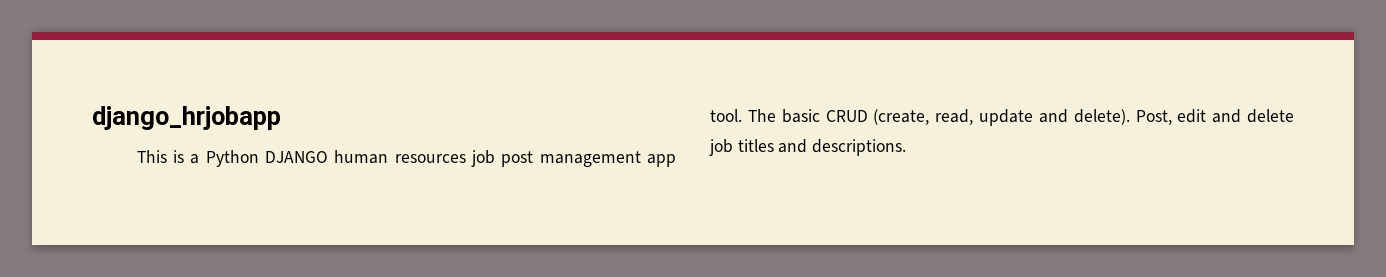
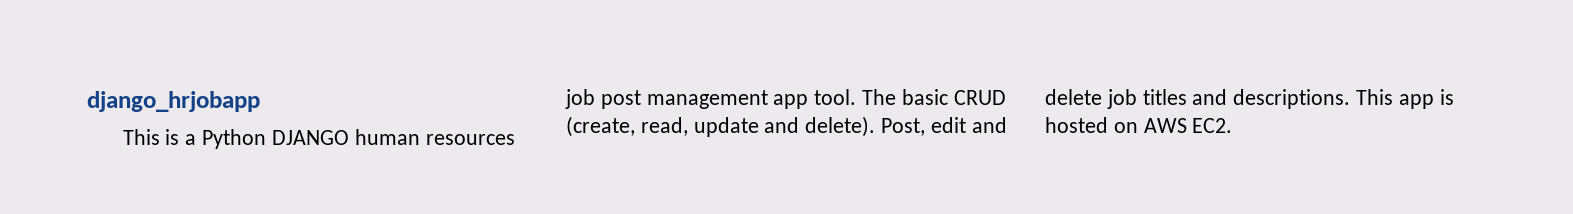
+ This app is hosted on AWS EC2.

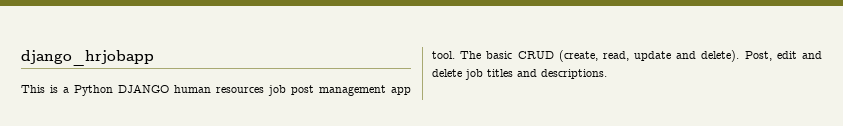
- This app is hosted on AWS EC2.

